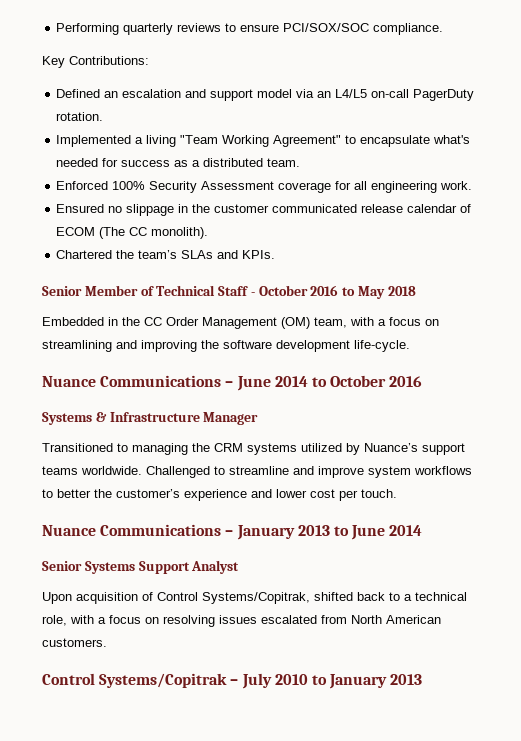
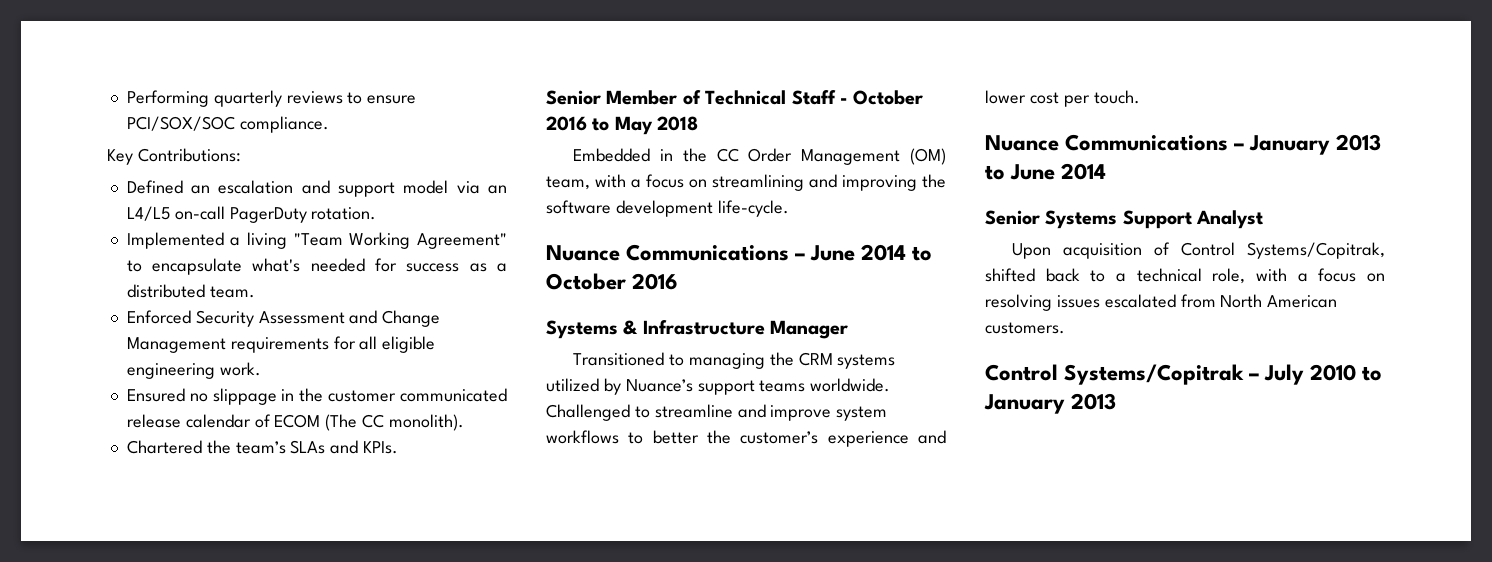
- Enforced 100% Security Assessment coverage for all engineering work.
+ Enforced Security Assessment and Change Management requirements for all eligible engineering work.

